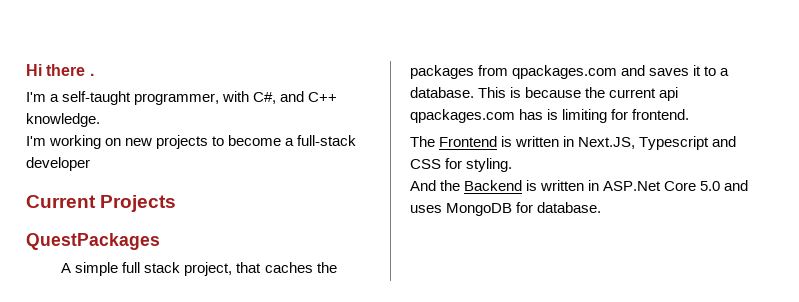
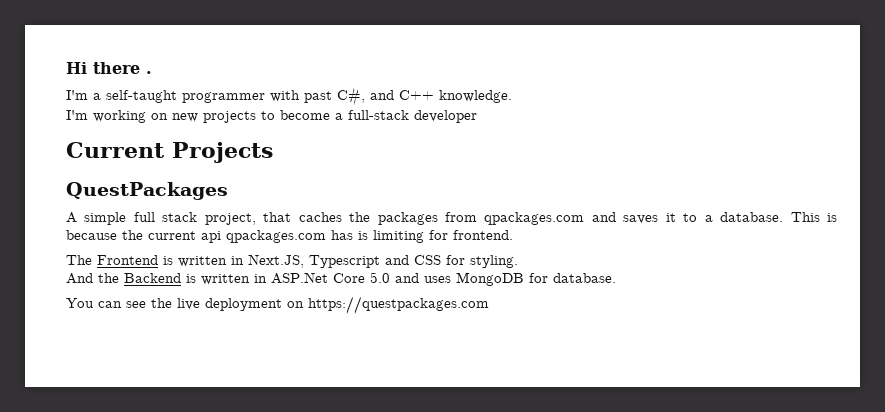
- I'm a self-taught programmer, with C#, and C++ knowledge.
+ I'm a self-taught programmer with past C#, and C++ knowledge.
+ You can see the live deployment on https://questpackages.com

